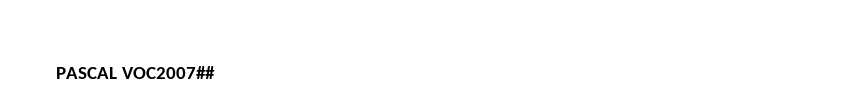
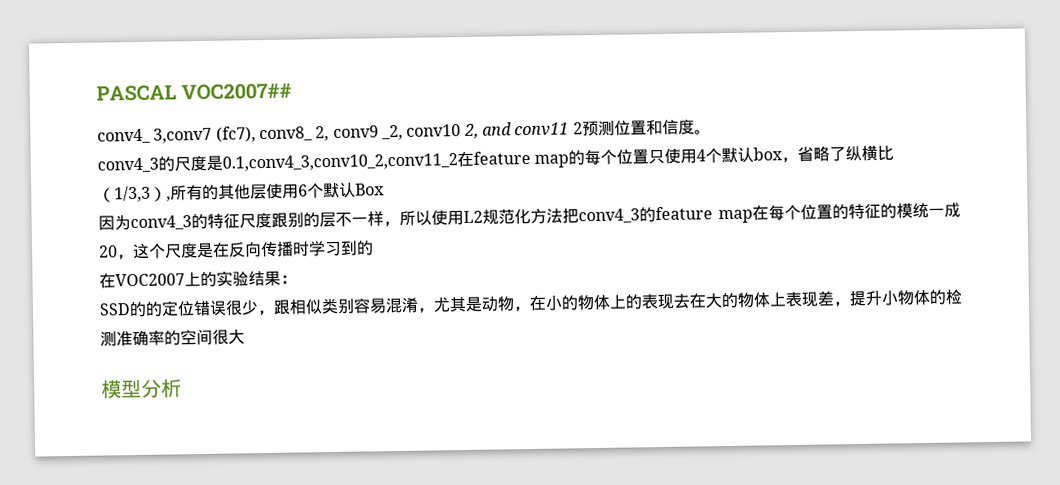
+ conv4_ 3,conv7 (fc7), conv8_ 2, conv9 _2, conv10 2, and conv11 2预测位置和信度。
+ conv4_3的尺度是0.1,conv4_3,conv10_2,conv11_2在feature map的每个位置只使用4个默认box，省略了纵横比（1/3,3）,所有的其他层使用6个默认Box
+ 因为conv4_3的特征尺度跟别的层不一样，所以使用L2规范化方法把conv4_3的feature map在每个位置的特征的模统一成20，这个尺度是在反向传播时学习到的
+ 在VOC2007上的实验结果：
+ SSD的的定位错误很少，跟相似类别容易混淆，尤其是动物，在小的物体上的表现去在大的物体上表现差，提升小物体的检测准确率的空间很大
+ 模型分析

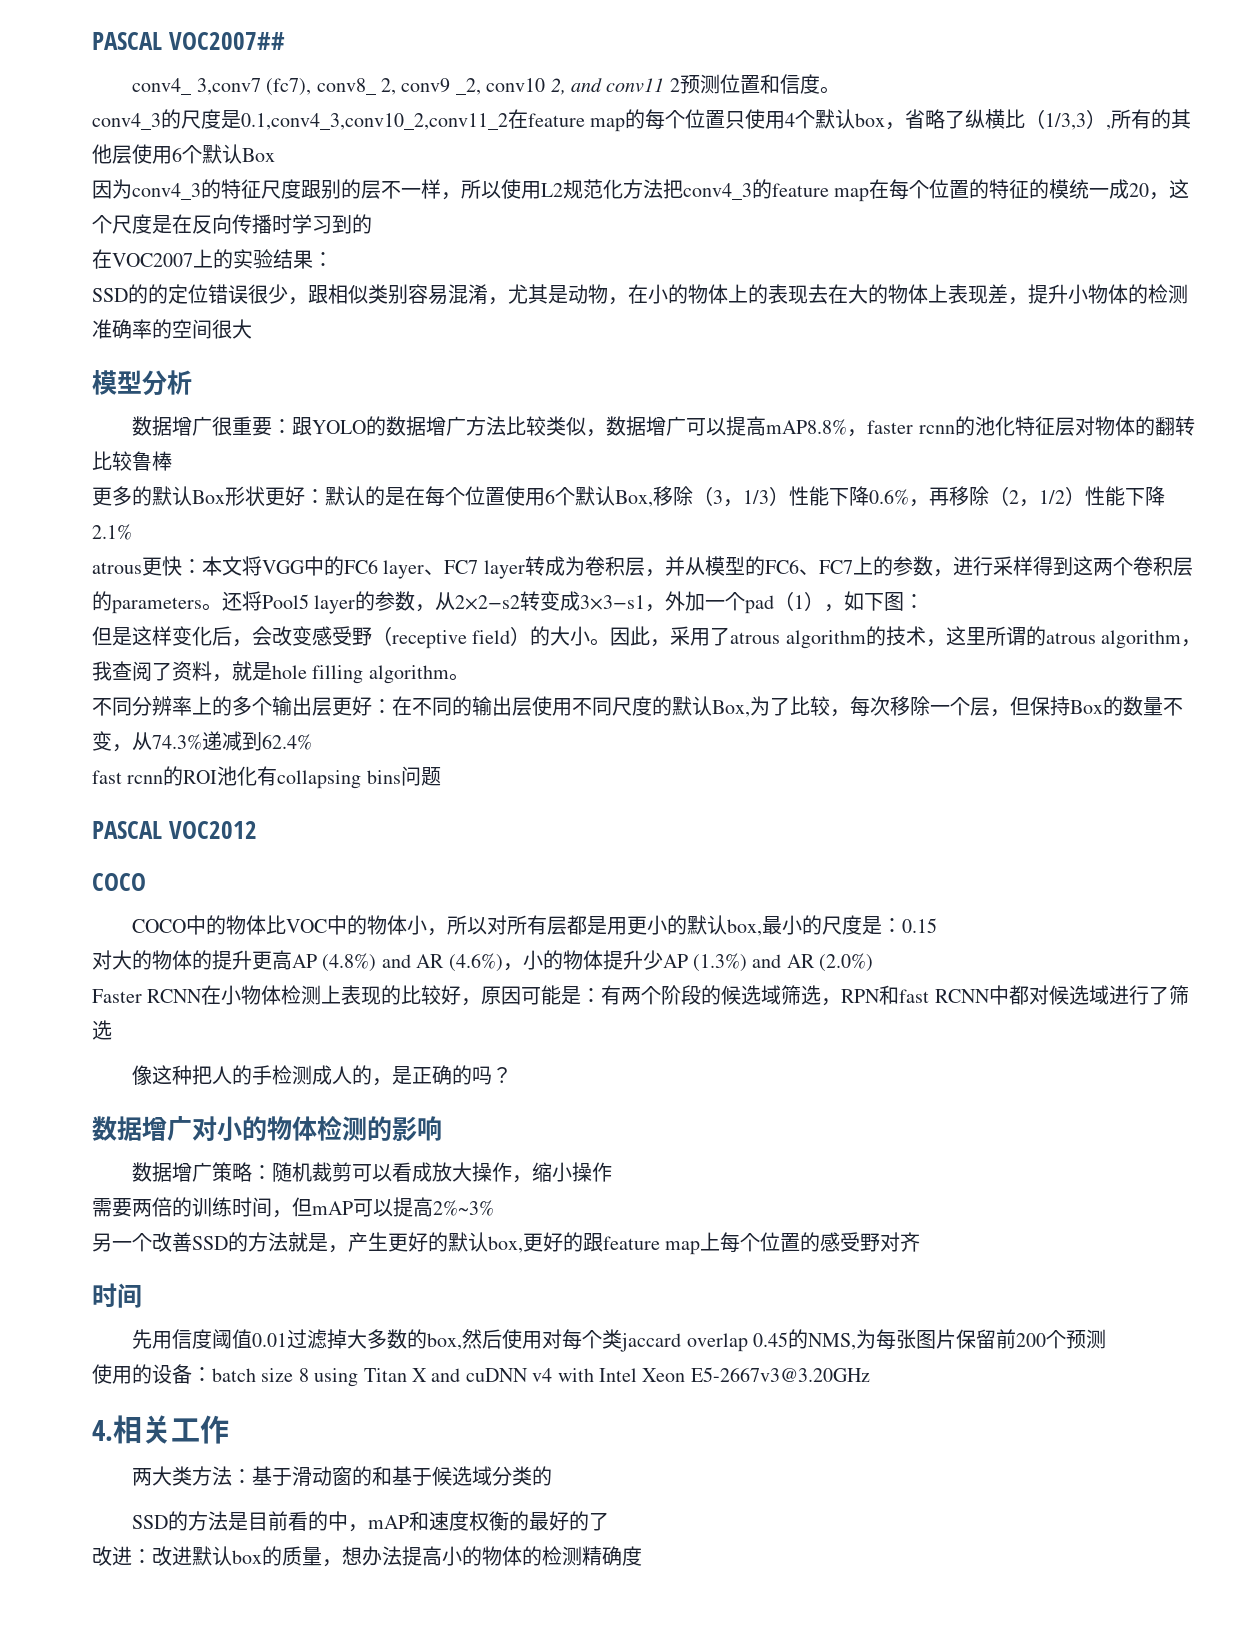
+ 数据增广很重要：跟YOLO的数据增广方法比较类似，数据增广可以提高mAP8.8%，faster rcnn的池化特征层对物体的翻转比较鲁棒
+ 更多的默认Box形状更好：默认的是在每个位置使用6个默认Box,移除（3，1/3）性能下降0.6%，再移除（2，1/2）性能下降2.1%
+ atrous更快：本文将VGG中的FC6 layer、FC7 layer转成为卷积层，并从模型的FC6、FC7上的参数，进行采样得到这两个卷积层的parameters。还将Pool5 layer的参数，从2×2−s2转变成3×3−s1，外加一个pad（1），如下图：
+ 但是这样变化后，会改变感受野（receptive field）的大小。因此，采用了atrous algorithm的技术，这里所谓的atrous algorithm，我查阅了资料，就是hole filling algorithm。
+ 不同分辨率上的多个输出层更好：在不同的输出层使用不同尺度的默认Box,为了比较，每次移除一个层，但保持Box的数量不变，从74.3%递减到62.4%
+ fast rcnn的ROI池化有collapsing bins问题
+ PASCAL VOC2012
+ COCO
+ COCO中的物体比VOC中的物体小，所以对所有层都是用更小的默认box,最小的尺度是：0.15
+ 对大的物体的提升更高AP (4.8%) and AR (4.6%)，小的物体提升少AP (1.3%) and AR (2.0%)
+ Faster RCNN在小物体检测上表现的比较好，原因可能是：有两个阶段的候选域筛选，RPN和fast RCNN中都对候选域进行了筛选
+ 像这种把人的手检测成人的，是正确的吗？
+ 数据增广对小的物体检测的影响
+ 数据增广策略：随机裁剪可以看成放大操作，缩小操作
+ 需要两倍的训练时间，但mAP可以提高2%~3%
+ 另一个改善SSD的方法就是，产生更好的默认box,更好的跟feature map上每个位置的感受野对齐
+ 时间
+ 先用信度阈值0.01过滤掉大多数的box,然后使用对每个类jaccard overlap 0.45的NMS,为每张图片保留前200个预测
+ 使用的设备：batch size 8 using Titan X and cuDNN v4 with Intel Xeon E5-2667v3@3.20GHz
+ 4.相关工作
+ 两大类方法：基于滑动窗的和基于候选域分类的
+ SSD的方法是目前看的中，mAP和速度权衡的最好的了
+ 改进：改进默认box的质量，想办法提高小的物体的检测精确度

